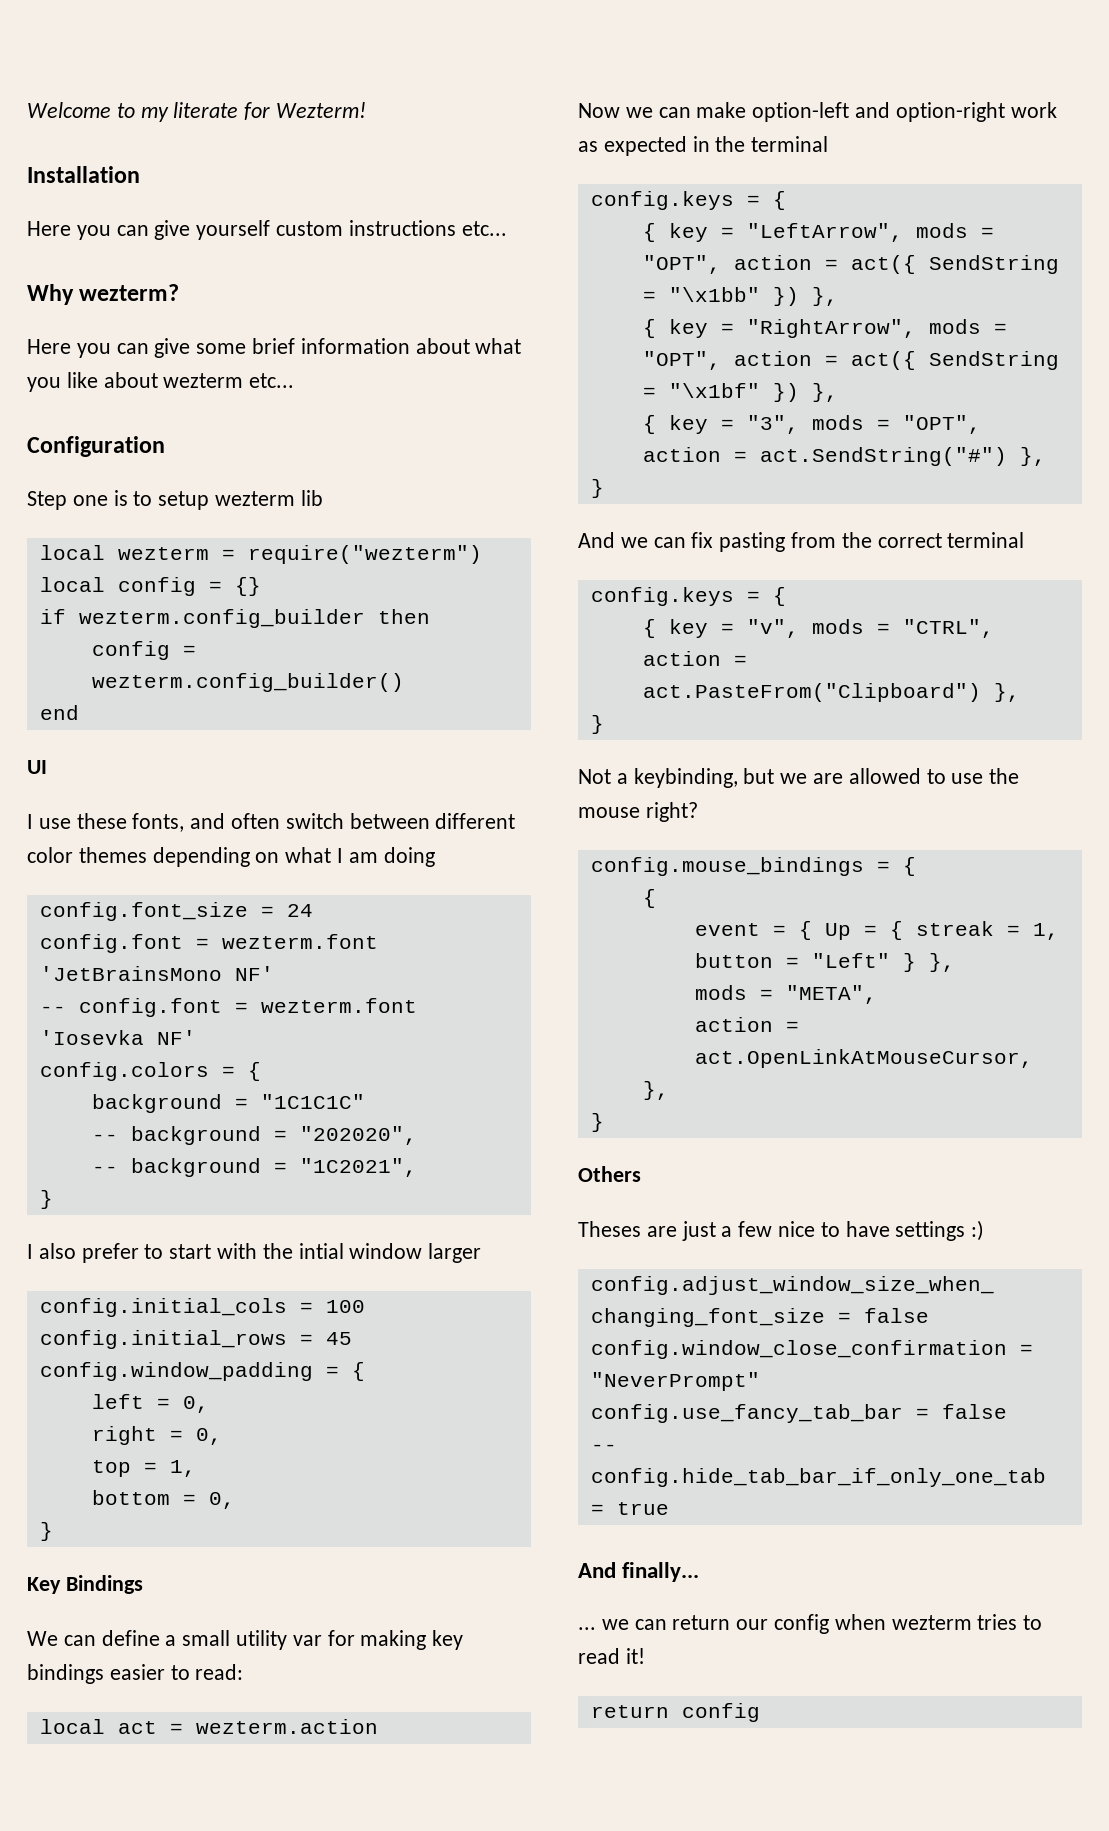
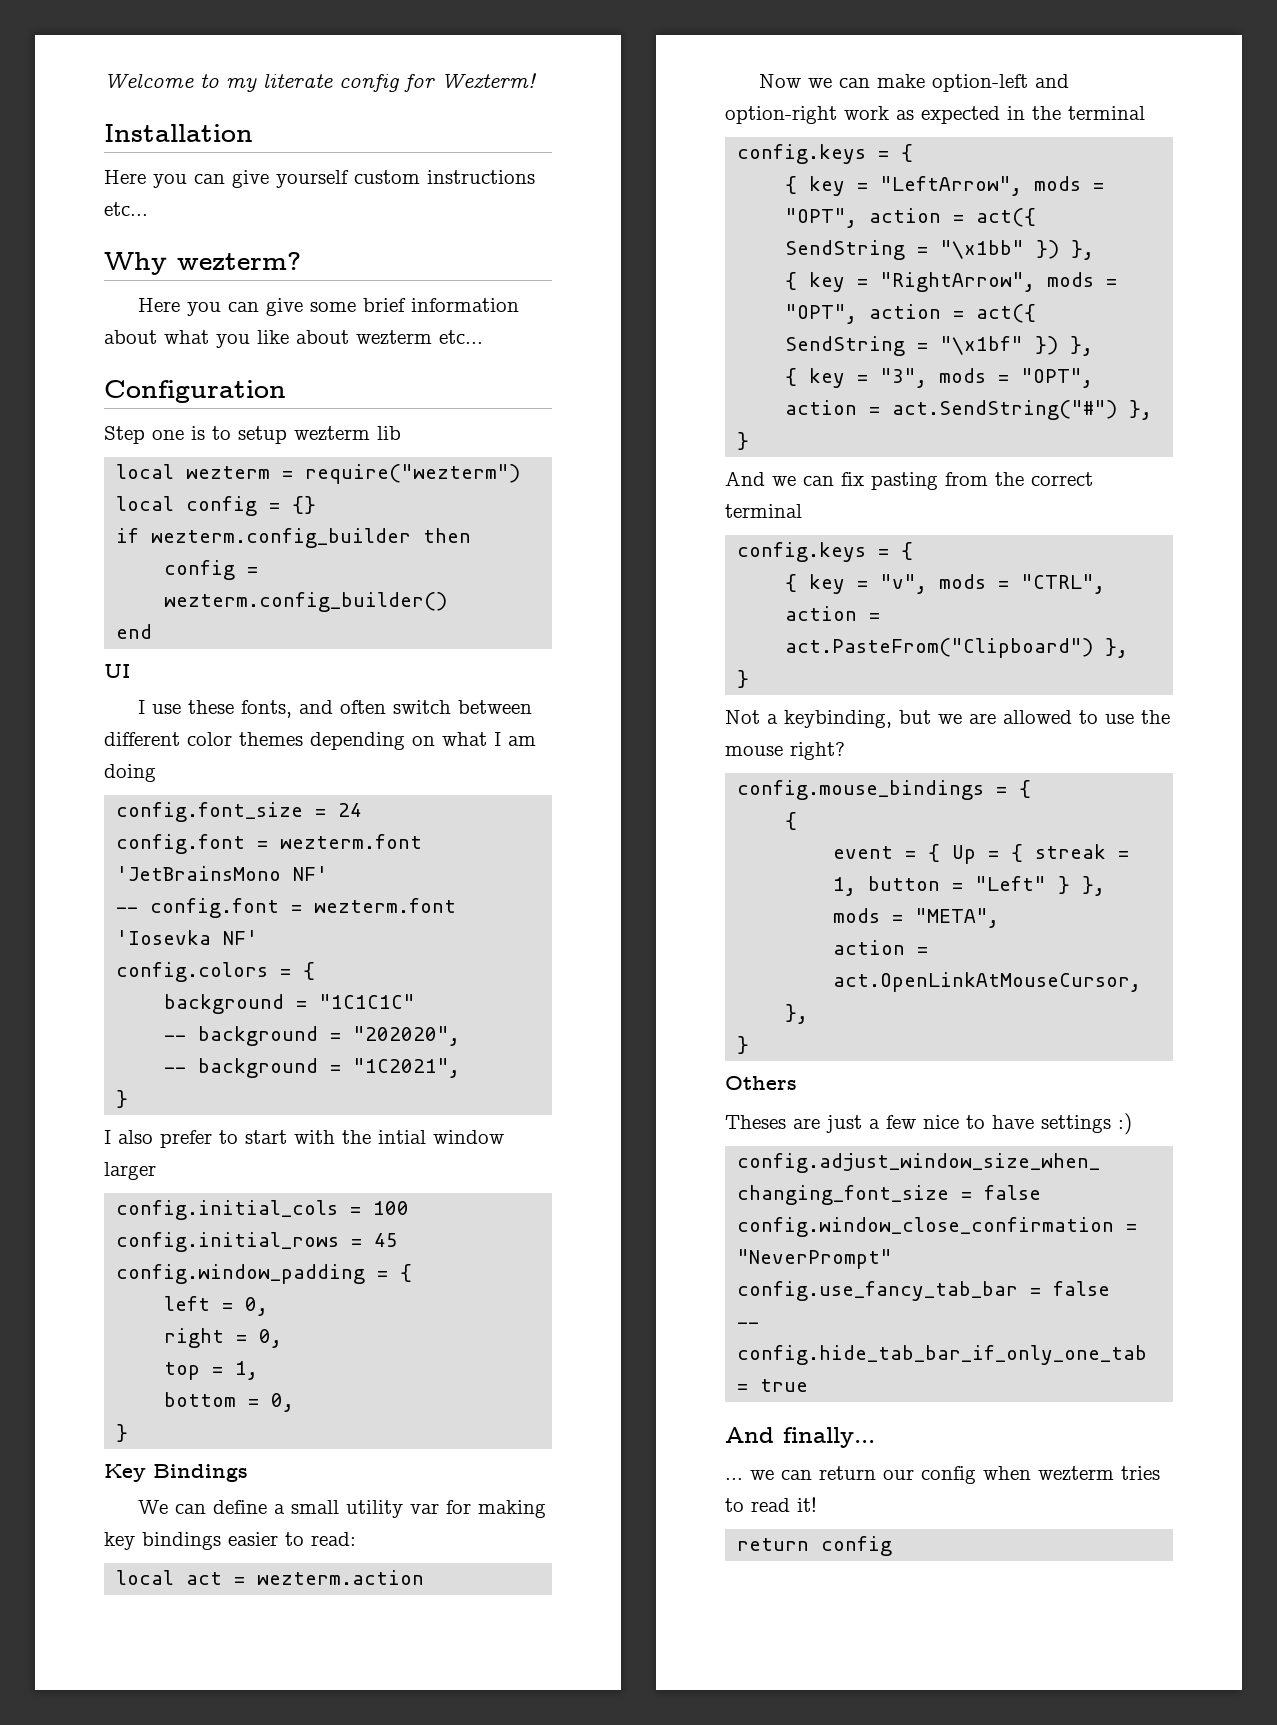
- Welcome to my literate for Wezterm!
+ Welcome to my literate config for Wezterm!

